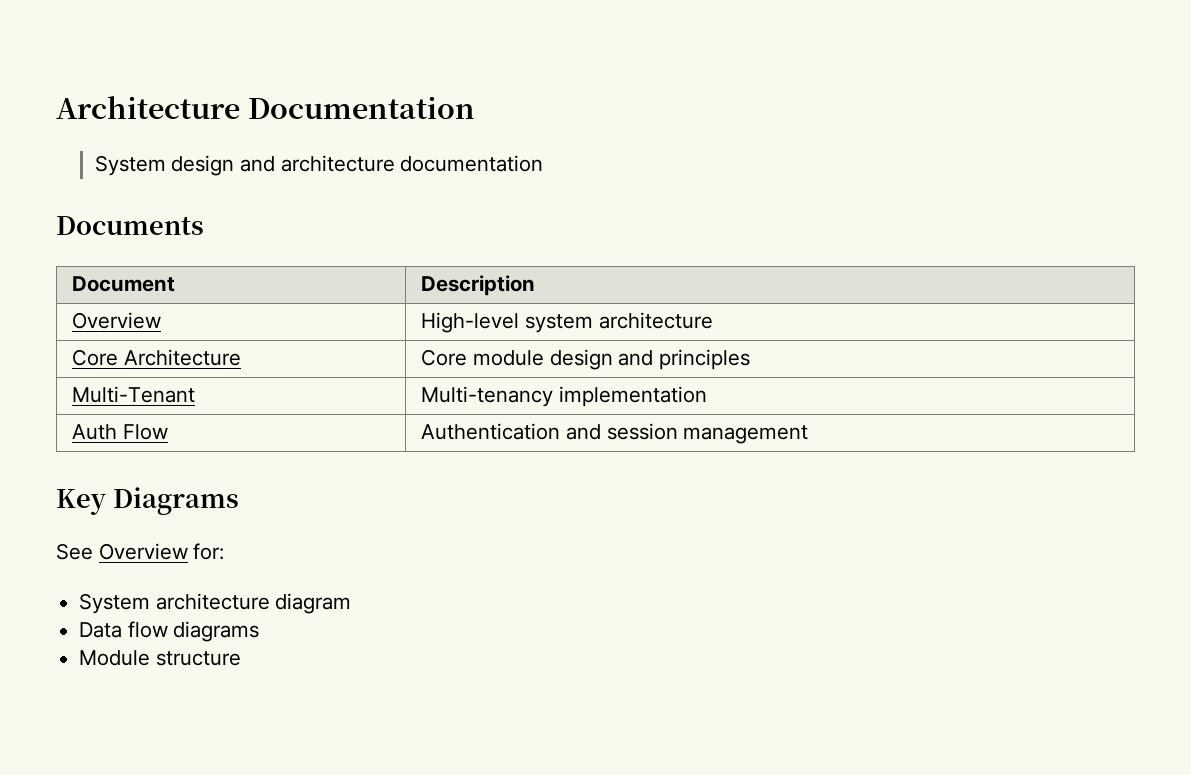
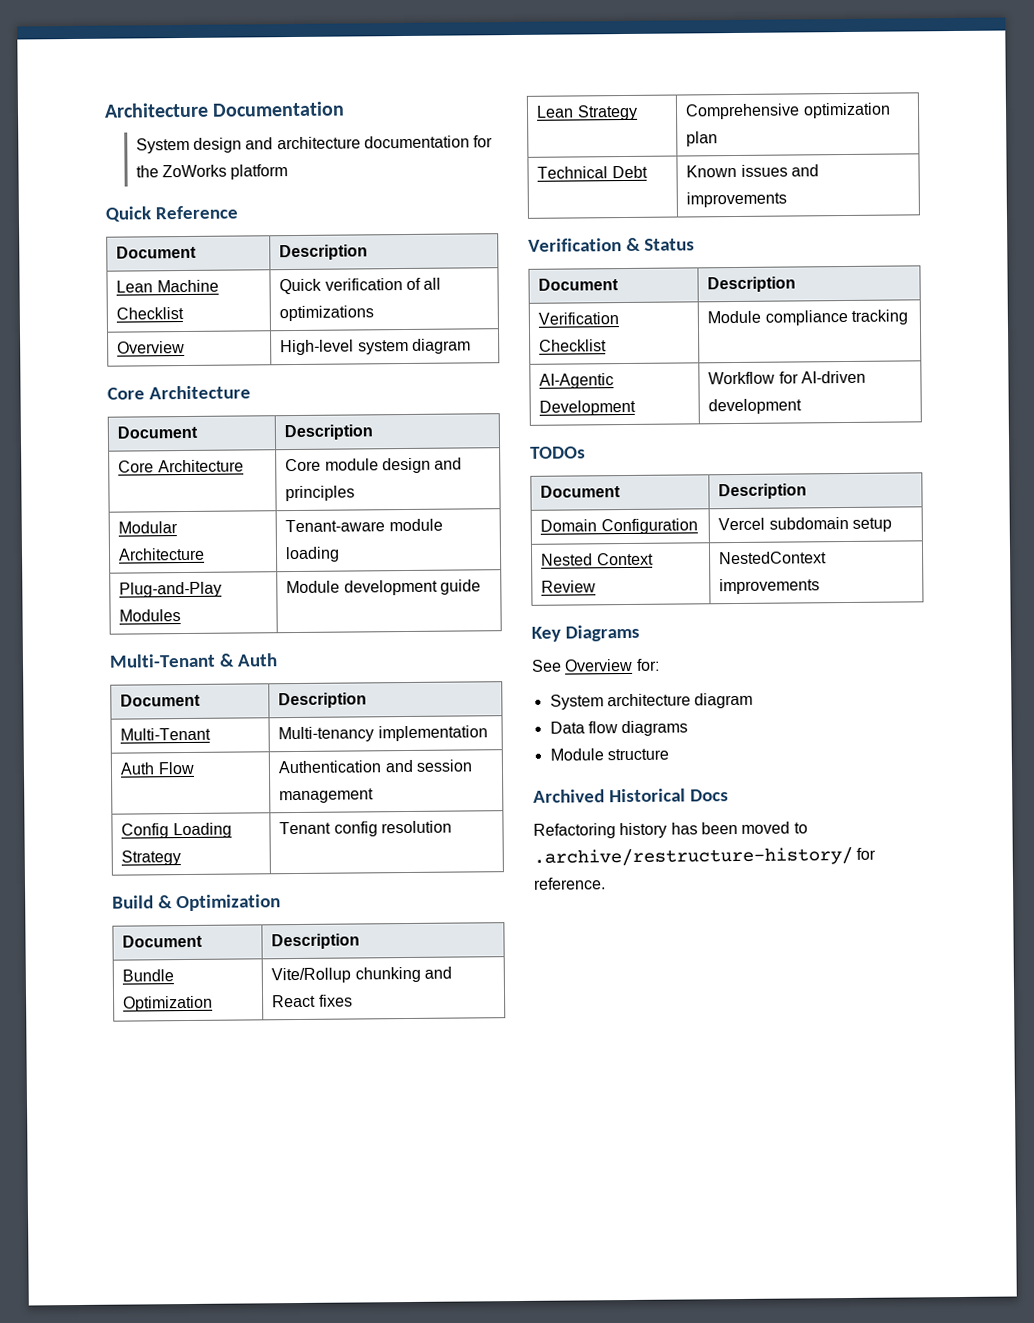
- System design and architecture documentation
- Documents
+ System design and architecture documentation for the ZoWorks platform
+ Quick Reference
  Document | Description
- Overview | High-level system architecture
+ Lean Machine Checklist | Quick verification of all optimizations
+ Overview | High-level system diagram
+ Core Architecture
+ Document | Description
+ Modular Architecture | Tenant-aware module loading
+ Plug-and-Play Modules | Module development guide
+ Multi-Tenant & Auth
+ Document | Description
+ Config Loading Strategy | Tenant config resolution
+ Build & Optimization
+ Document | Description
+ Bundle Optimization | Vite/Rollup chunking and React fixes
+ Lean Strategy | Comprehensive optimization plan
+ Technical Debt | Known issues and improvements
+ Verification & Status
+ Document | Description
+ Verification Checklist | Module compliance tracking
+ AI-Agentic Development | Workflow for AI-driven development
+ TODOs
+ Document | Description
+ Domain Configuration | Vercel subdomain setup
+ Nested Context Review | NestedContext improvements
+ Archived Historical Docs
+ Refactoring history has been moved to .archive/restructure-history/ for reference.

